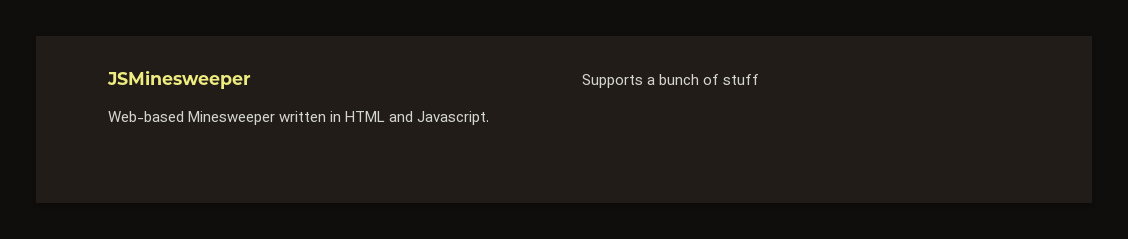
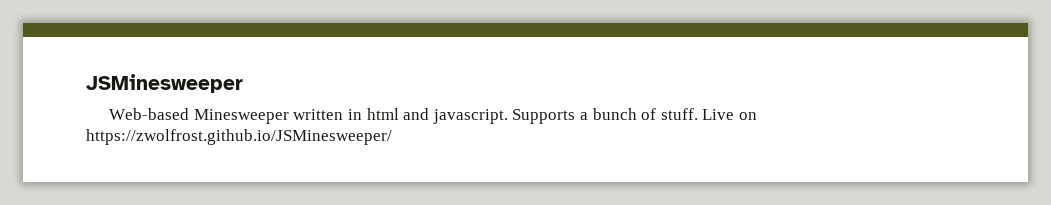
- Web-based Minesweeper written in HTML and Javascript.
+ Web-based Minesweeper written in html and javascript.
- Supports a bunch of stuff
+ Supports a bunch of stuff. Live on https://zwolfrost.github.io/JSMinesweeper/

